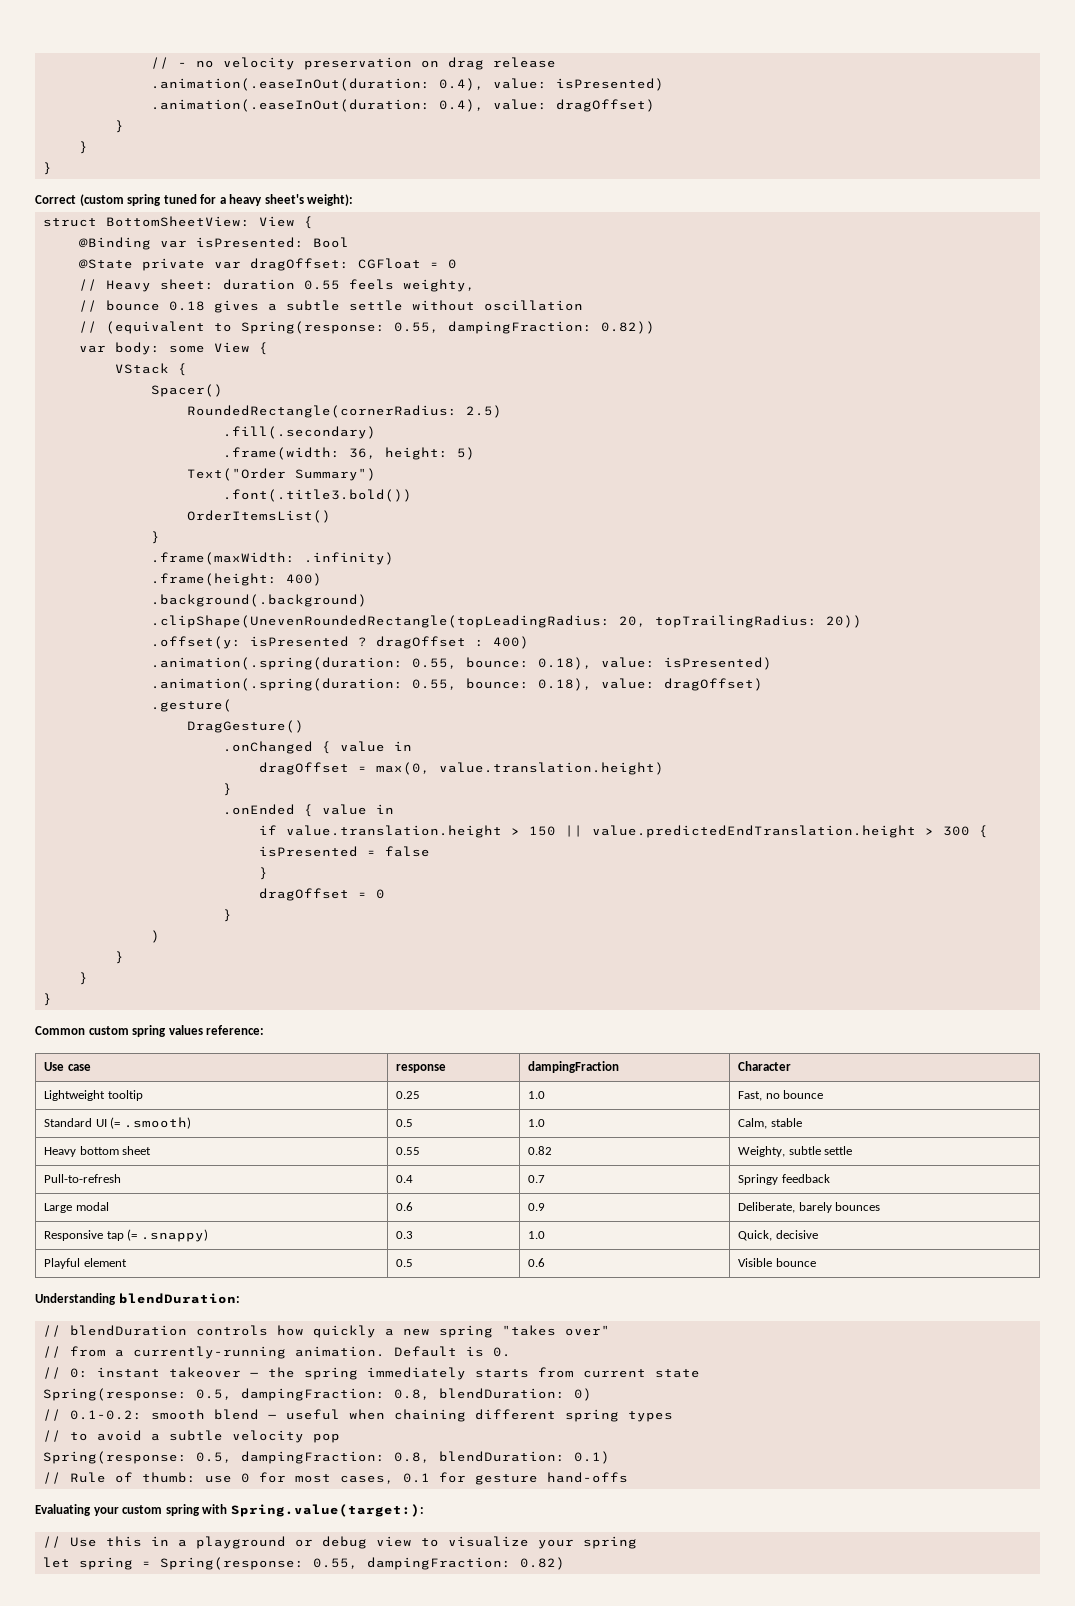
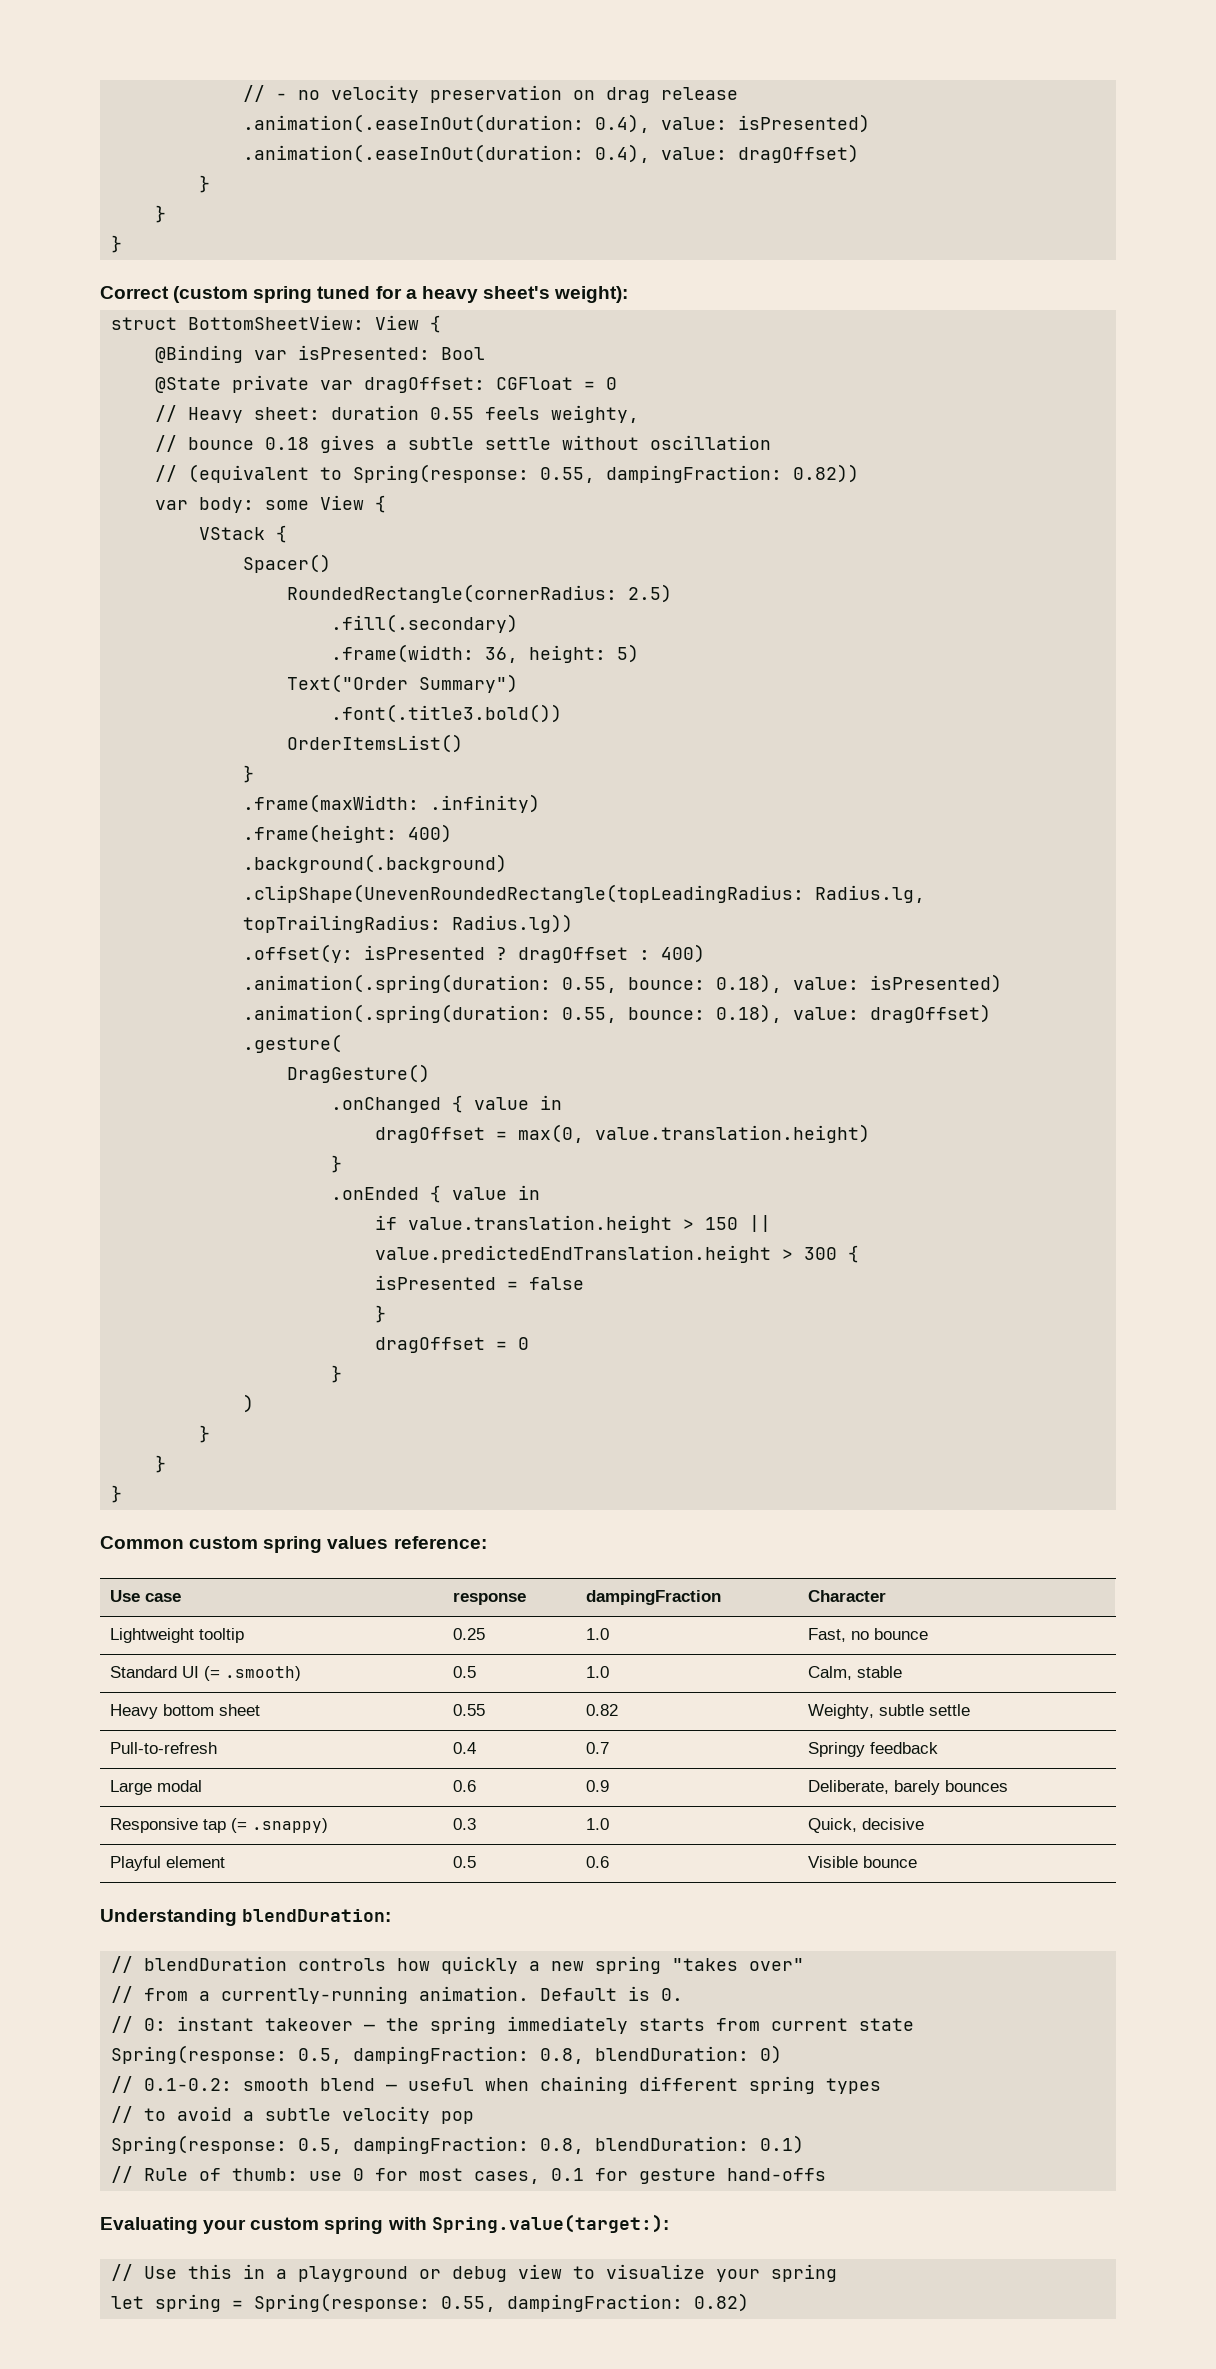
- .clipShape(UnevenRoundedRectangle(topLeadingRadius: 20, topTrailingRadius: 20))
+ .clipShape(UnevenRoundedRectangle(topLeadingRadius: Radius.lg, topTrailingRadius: Radius.lg))

